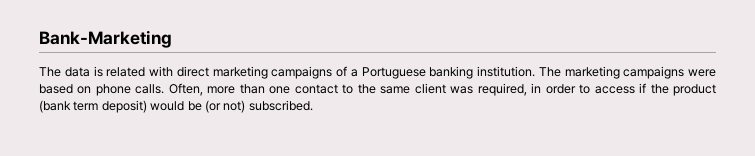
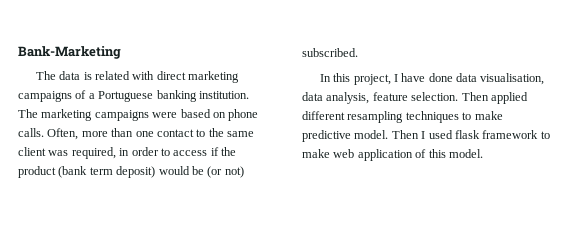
+ In this project, I have done data visualisation, data analysis, feature selection. Then applied different resampling techniques to make predictive model. Then I used flask framework to make web application of this model.

